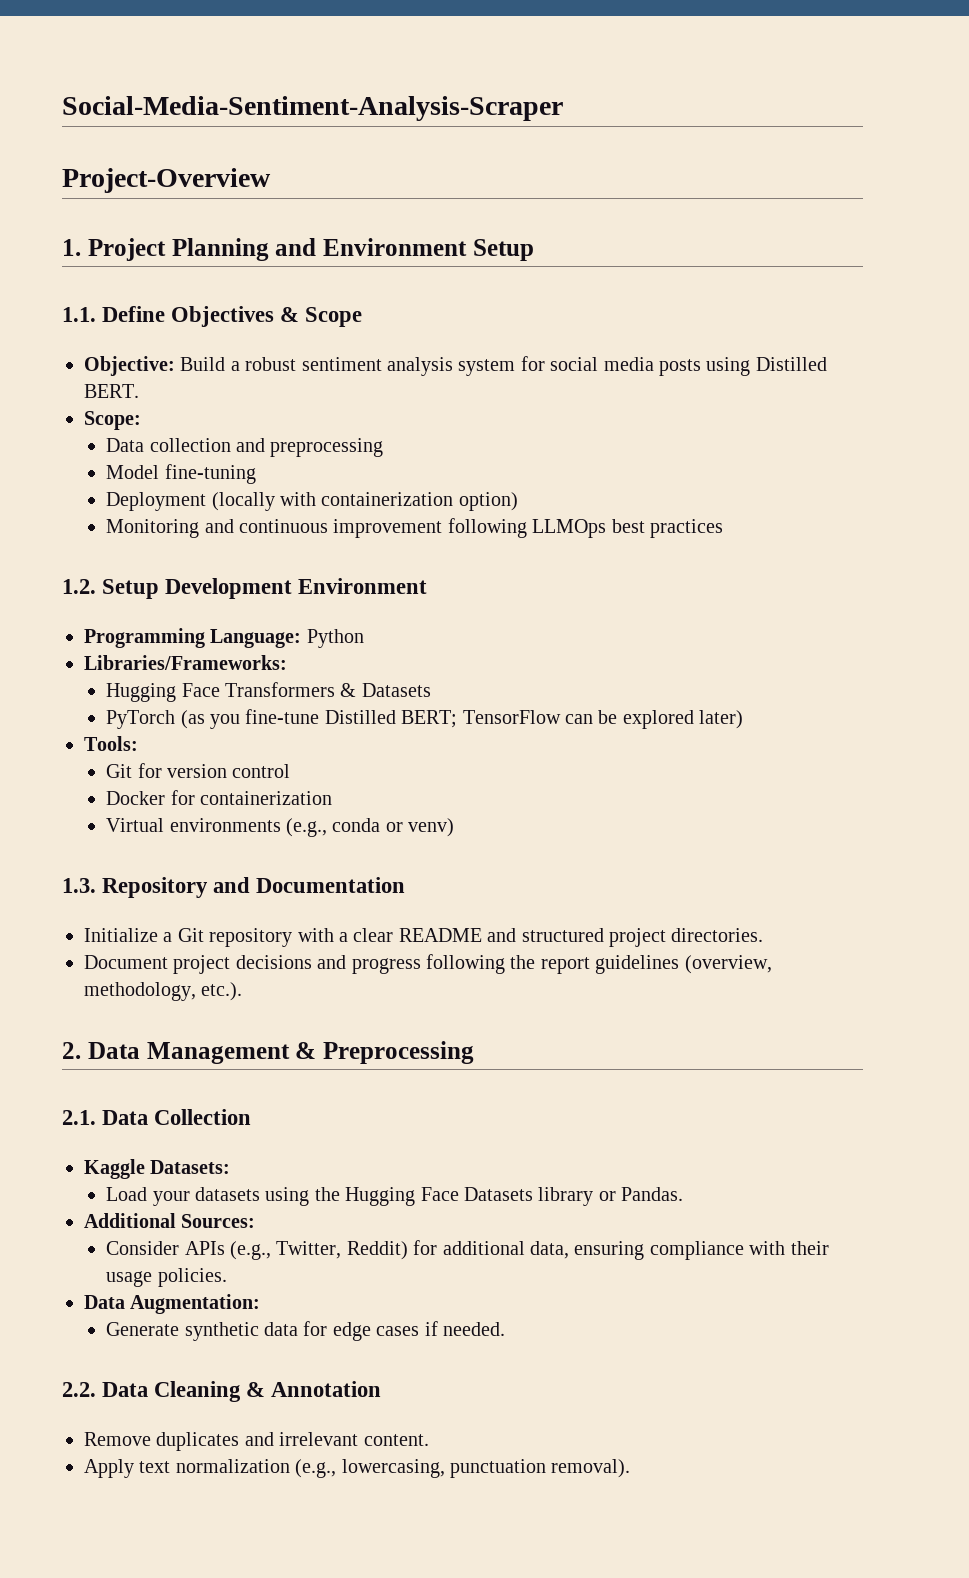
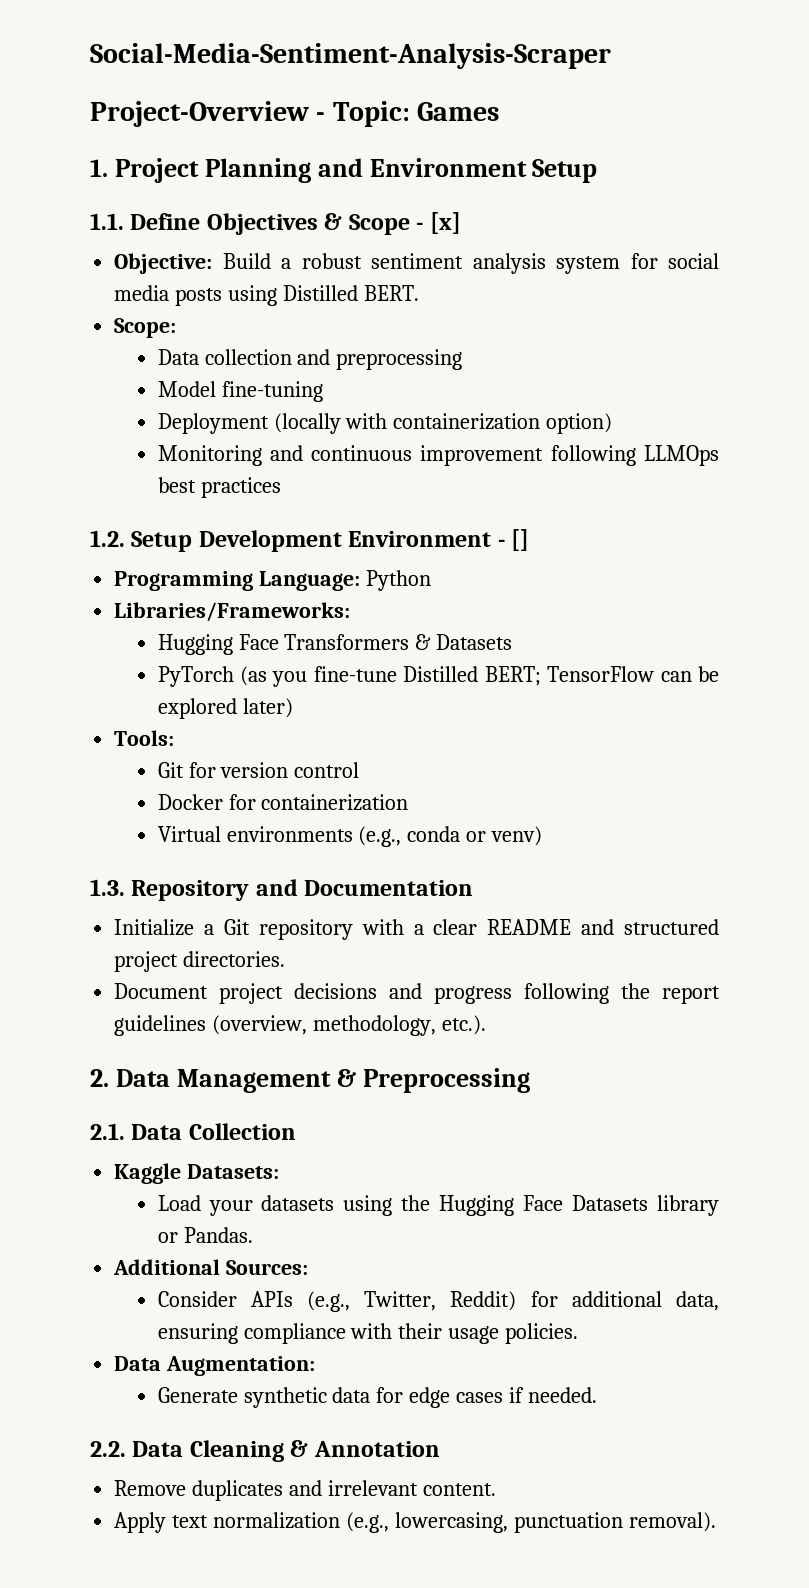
- Project-Overview
+ Project-Overview - Topic: Games
- 1.1. Define Objectives & Scope
+ 1.1. Define Objectives & Scope - [x]
- 1.2. Setup Development Environment
+ 1.2. Setup Development Environment - []

